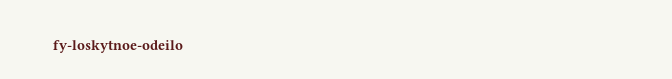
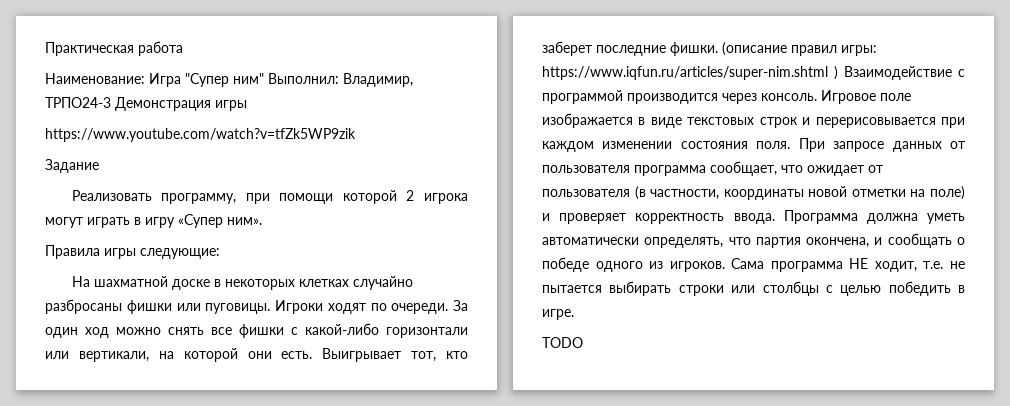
- fy-loskytnoe-odeilo
+ Практическая работа
+ Наименование: Игра "Супер ним" Выполнил: Владимир, ТРПО24-3 Демонстрация игры
+ https://www.youtube.com/watch?v=tfZk5WP9zik
+ Задание
+ Реализовать программу, при помощи которой 2 игрока могут играть в игру «Супер ним».
+ Правила игры следующие:
+ На шахматной доске в некоторых клетках случайно разбросаны фишки или пуговицы. Игроки ходят по очереди. За один ход можно снять все фишки с какой-либо горизонтали или вертикали, на которой они есть. Выигрывает тот, кто заберет последние фишки. (описание правил игры: https://www.iqfun.ru/articles/super-nim.shtml ) Взаимодействие с программой производится через консоль. Игровое поле изображается в виде текстовых строк и перерисовывается при каждом изменении состояния поля. При запросе данных от пользователя программа сообщает, что ожидает от пользователя (в частности, координаты новой отметки на поле) и проверяет корректность ввода. Программа должна уметь автоматически определять, что партия окончена, и сообщать о победе одного из игроков. Сама программа НЕ ходит, т.е. не пытается выбирать строки или столбцы с целью победить в игре.
+ TODO

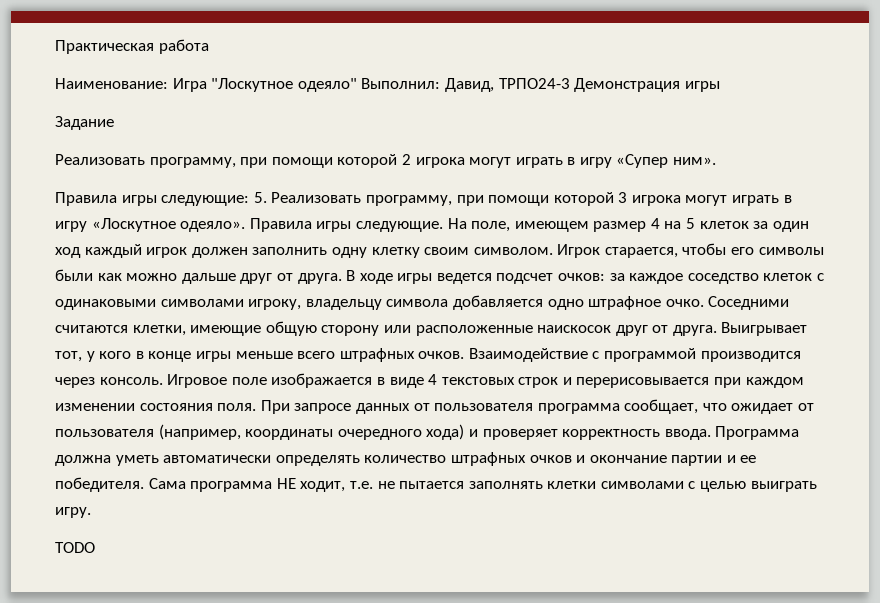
- Наименование: Игра "Супер ним" Выполнил: Владимир, ТРПО24-3 Демонстрация игры
+ Наименование: Игра "Лоскутное одеяло" Выполнил: Давид, ТРПО24-3 Демонстрация игры
- https://www.youtube.com/watch?v=tfZk5WP9zik
- Правила игры следующие:
- На шахматной доске в некоторых клетках случайно разбросаны фишки или пуговицы. Игроки ходят по очереди. За один ход можно снять все фишки с какой-либо горизонтали или вертикали, на которой они есть. Выигрывает тот, кто заберет последние фишки. (описание правил игры: https://www.iqfun.ru/articles/super-nim.shtml ) Взаимодействие с программой производится через консоль.
+ Правила игры следующие: 5. Реализовать программу, при помощи которой 3 игрока могут играть в игру «Лоскутное одеяло». Правила игры следующие. На поле, имеющем размер 4 на 5 клеток за один ход каждый игрок должен заполнить одну клетку своим символом. Игрок старается, чтобы его символы были как можно дальше друг от друга. В ходе игры ведется подсчет очков: за каждое соседство клеток с одинаковыми символами игроку, владельцу символа добавляется одно штрафное очко. Соседними считаются клетки, имеющие общую сторону или расположенные наискосок друг от друга. Выигрывает тот, у кого в конце игры меньше всего штрафных очков. Взаимодействие с программой производится через консоль.
- Игровое поле изображается в виде текстовых строк и перерисовывается при каждом изменении состояния поля.
+ Игровое поле изображается в виде 4 текстовых строк и перерисовывается при каждом изменении состояния поля.
- При запросе данных от пользователя программа сообщает, что ожидает от пользователя (в частности, координаты новой отметки на поле) и проверяет корректность ввода.
+ При запросе данных от пользователя программа сообщает, что ожидает от пользователя (например, координаты очередного хода) и проверяет корректность ввода.
- Программа должна уметь автоматически определять, что партия окончена, и сообщать о победе одного из игроков.
+ Программа должна уметь автоматически определять количество штрафных очков и окончание партии и ее победителя.
- Сама программа НЕ ходит, т.е. не пытается выбирать строки или столбцы с целью победить в игре.
+ Сама программа НЕ ходит, т.е. не пытается заполнять клетки символами с целью выиграть игру.

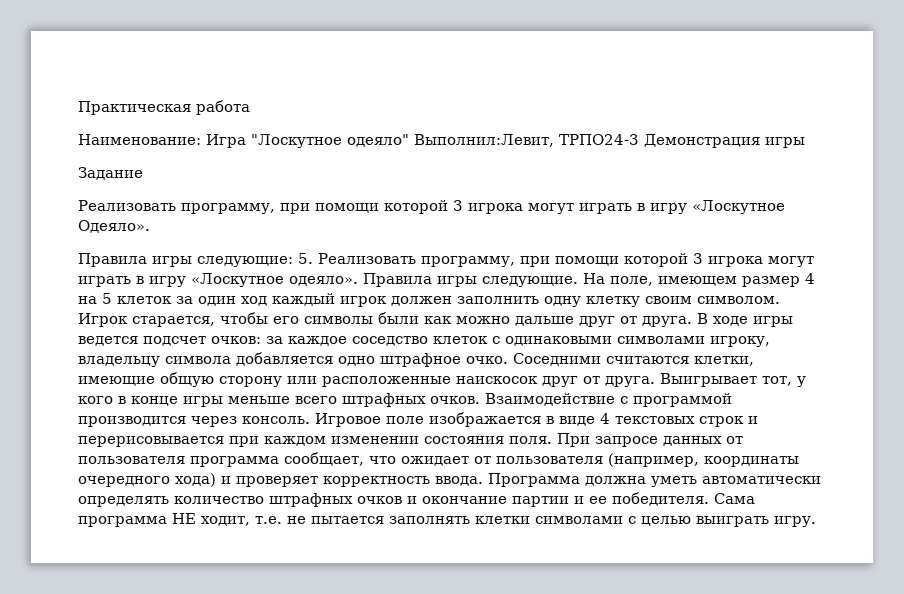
- Наименование: Игра "Лоскутное одеяло" Выполнил: Давид, ТРПО24-3 Демонстрация игры
+ Наименование: Игра "Лоскутное одеяло" Выполнил:Левит, ТРПО24-3 Демонстрация игры
- Реализовать программу, при помощи которой 2 игрока могут играть в игру «Супер ним».
+ Реализовать программу, при помощи которой 3 игрока могут играть в игру «Лоскутное Одеяло».
- TODO

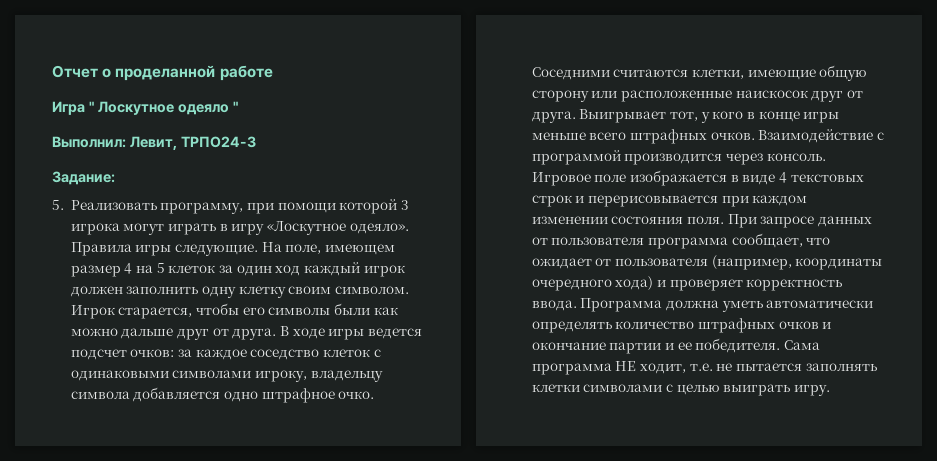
- Практическая работа
- Наименование: Игра "Лоскутное одеяло" Выполнил:Левит, ТРПО24-3 Демонстрация игры
- Задание
- Реализовать программу, при помощи которой 3 игрока могут играть в игру «Лоскутное Одеяло».
- Правила игры следующие: 5. Реализовать программу, при помощи которой 3 игрока могут играть в игру «Лоскутное одеяло».
+ Отчет о проделанной работе
+ Игра " Лоскутное одеяло "
+ Выполнил: Левит, ТРПО24-3
+ Задание:
+ 5. Реализовать программу, при помощи которой 3 игрока могут играть в игру «Лоскутное одеяло».

